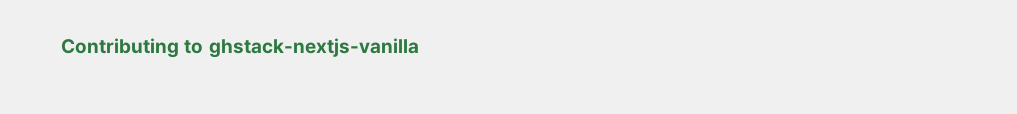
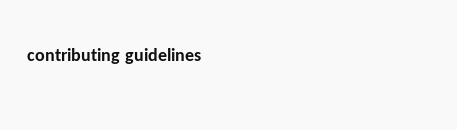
- Contributing to ghstack-nextjs-vanilla
+ contributing guidelines

